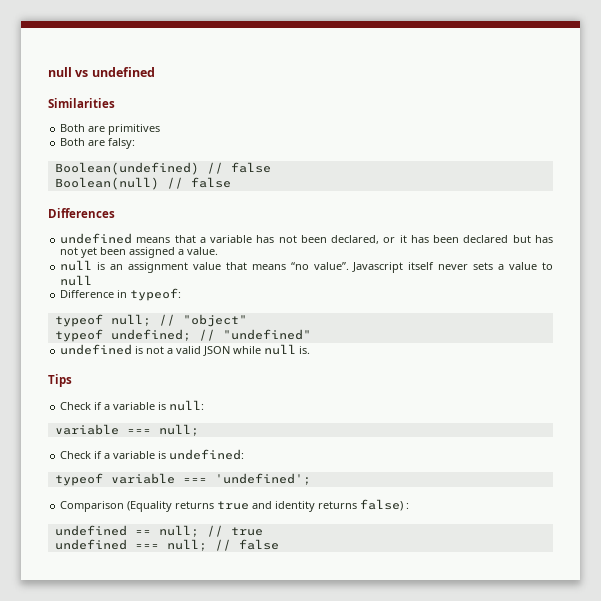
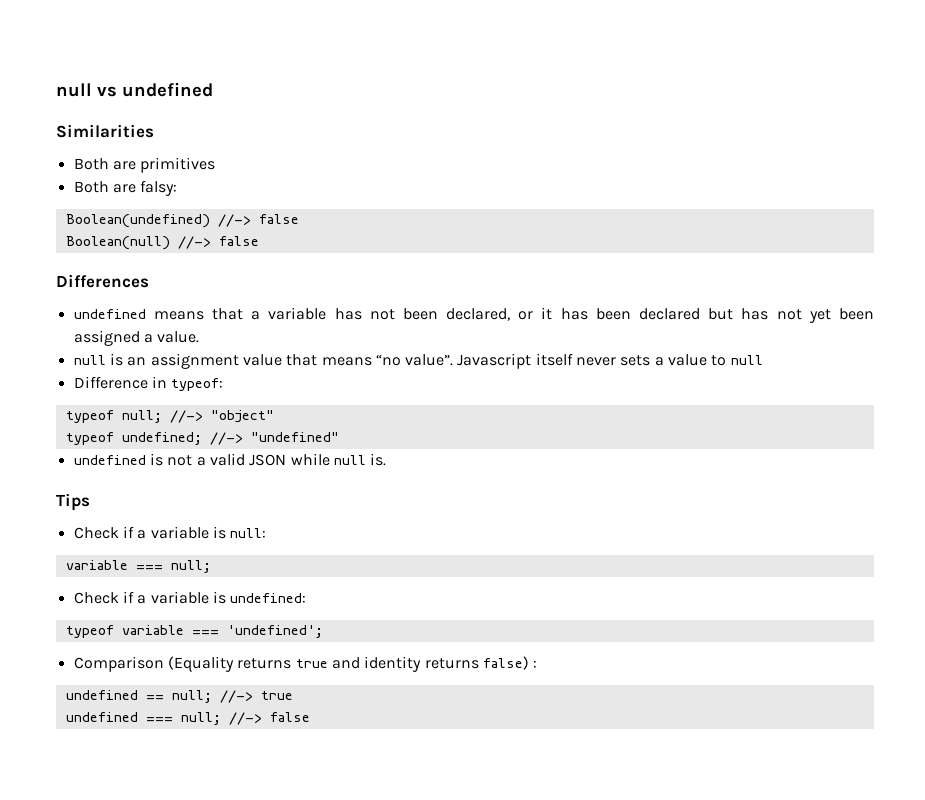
- Boolean(undefined) // false
+ Boolean(undefined) //-> false
- Boolean(null) // false
+ Boolean(null) //-> false
- typeof null; // "object"
+ typeof null; //-> "object"
- typeof undefined; // "undefined"
+ typeof undefined; //-> "undefined"
- undefined == null; // true
+ undefined == null; //-> true
- undefined === null; // false
+ undefined === null; //-> false

